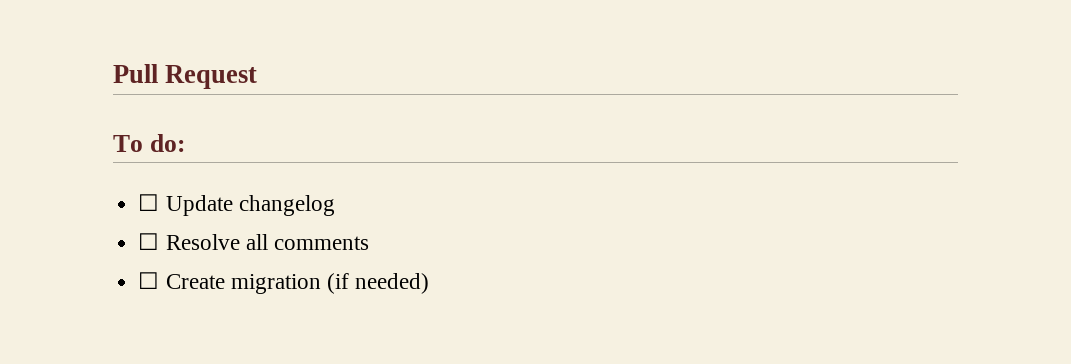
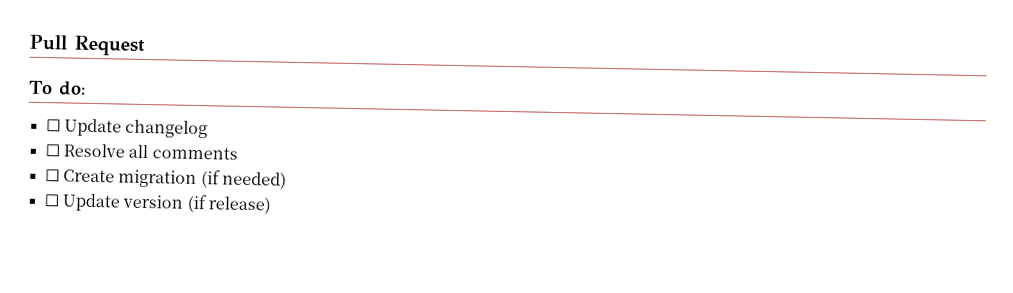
+ ☐ Update version (if release)

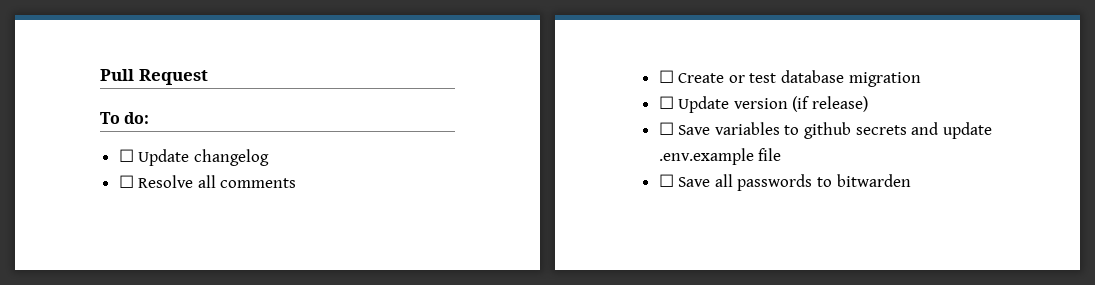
- ☐ Create migration (if needed)
+ ☐ Create or test database migration
+ ☐ Save variables to github secrets and update .env.example file
+ ☐ Save all passwords to bitwarden

